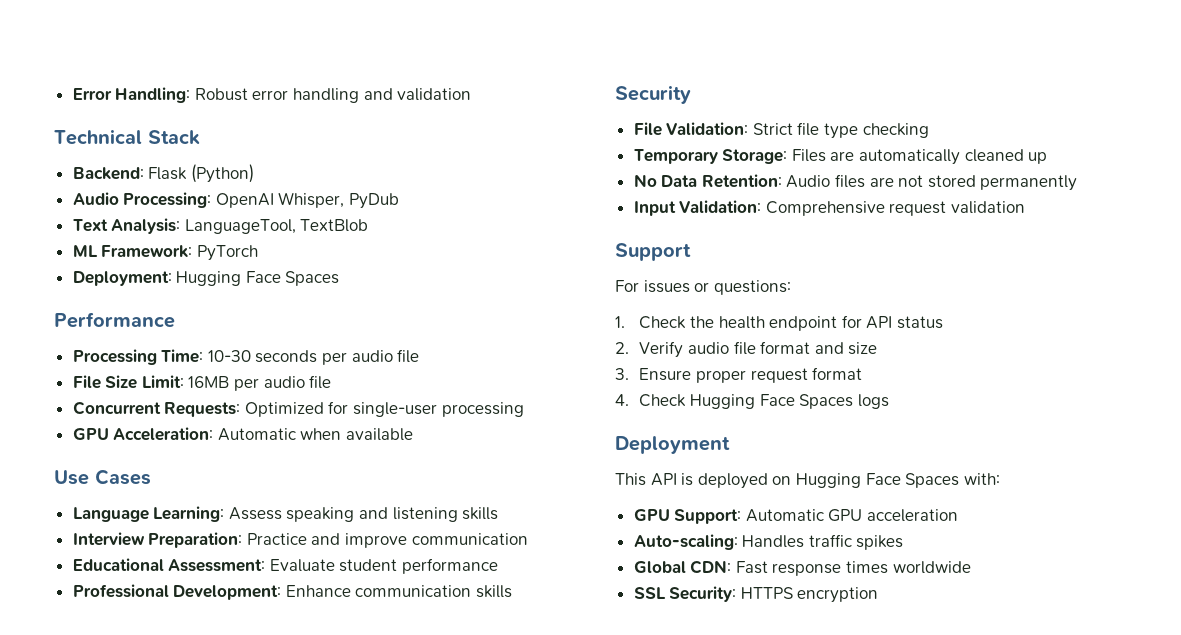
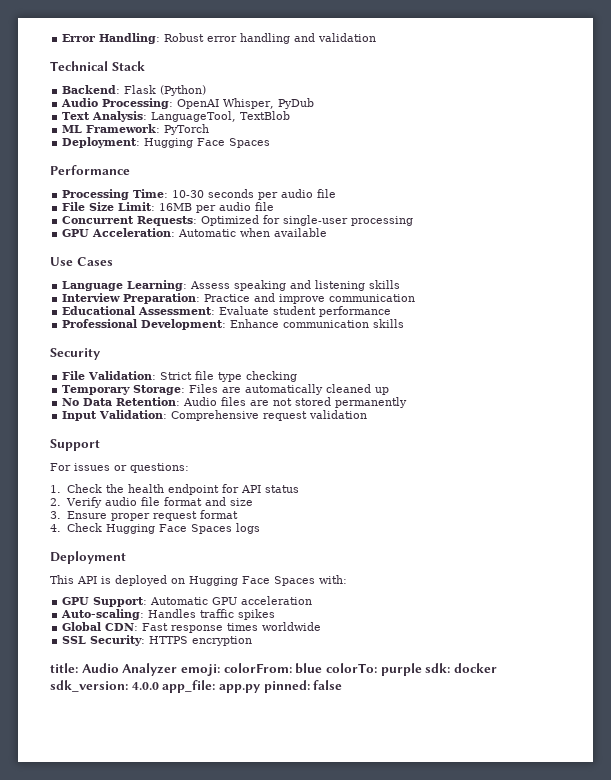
+ title: Audio Analyzer emoji: colorFrom: blue colorTo: purple sdk: docker sdk_version: 4.0.0 app_file: app.py pinned: false

